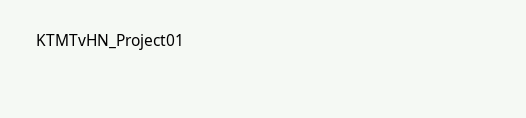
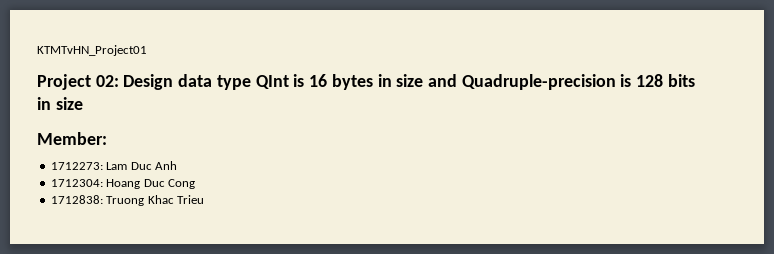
+ Project 02: Design data type QInt is 16 bytes in size and Quadruple-precision is 128 bits in size
+ Member:
+ 1712273: Lam Duc Anh
+ 1712304: Hoang Duc Cong
+ 1712838: Truong Khac Trieu

